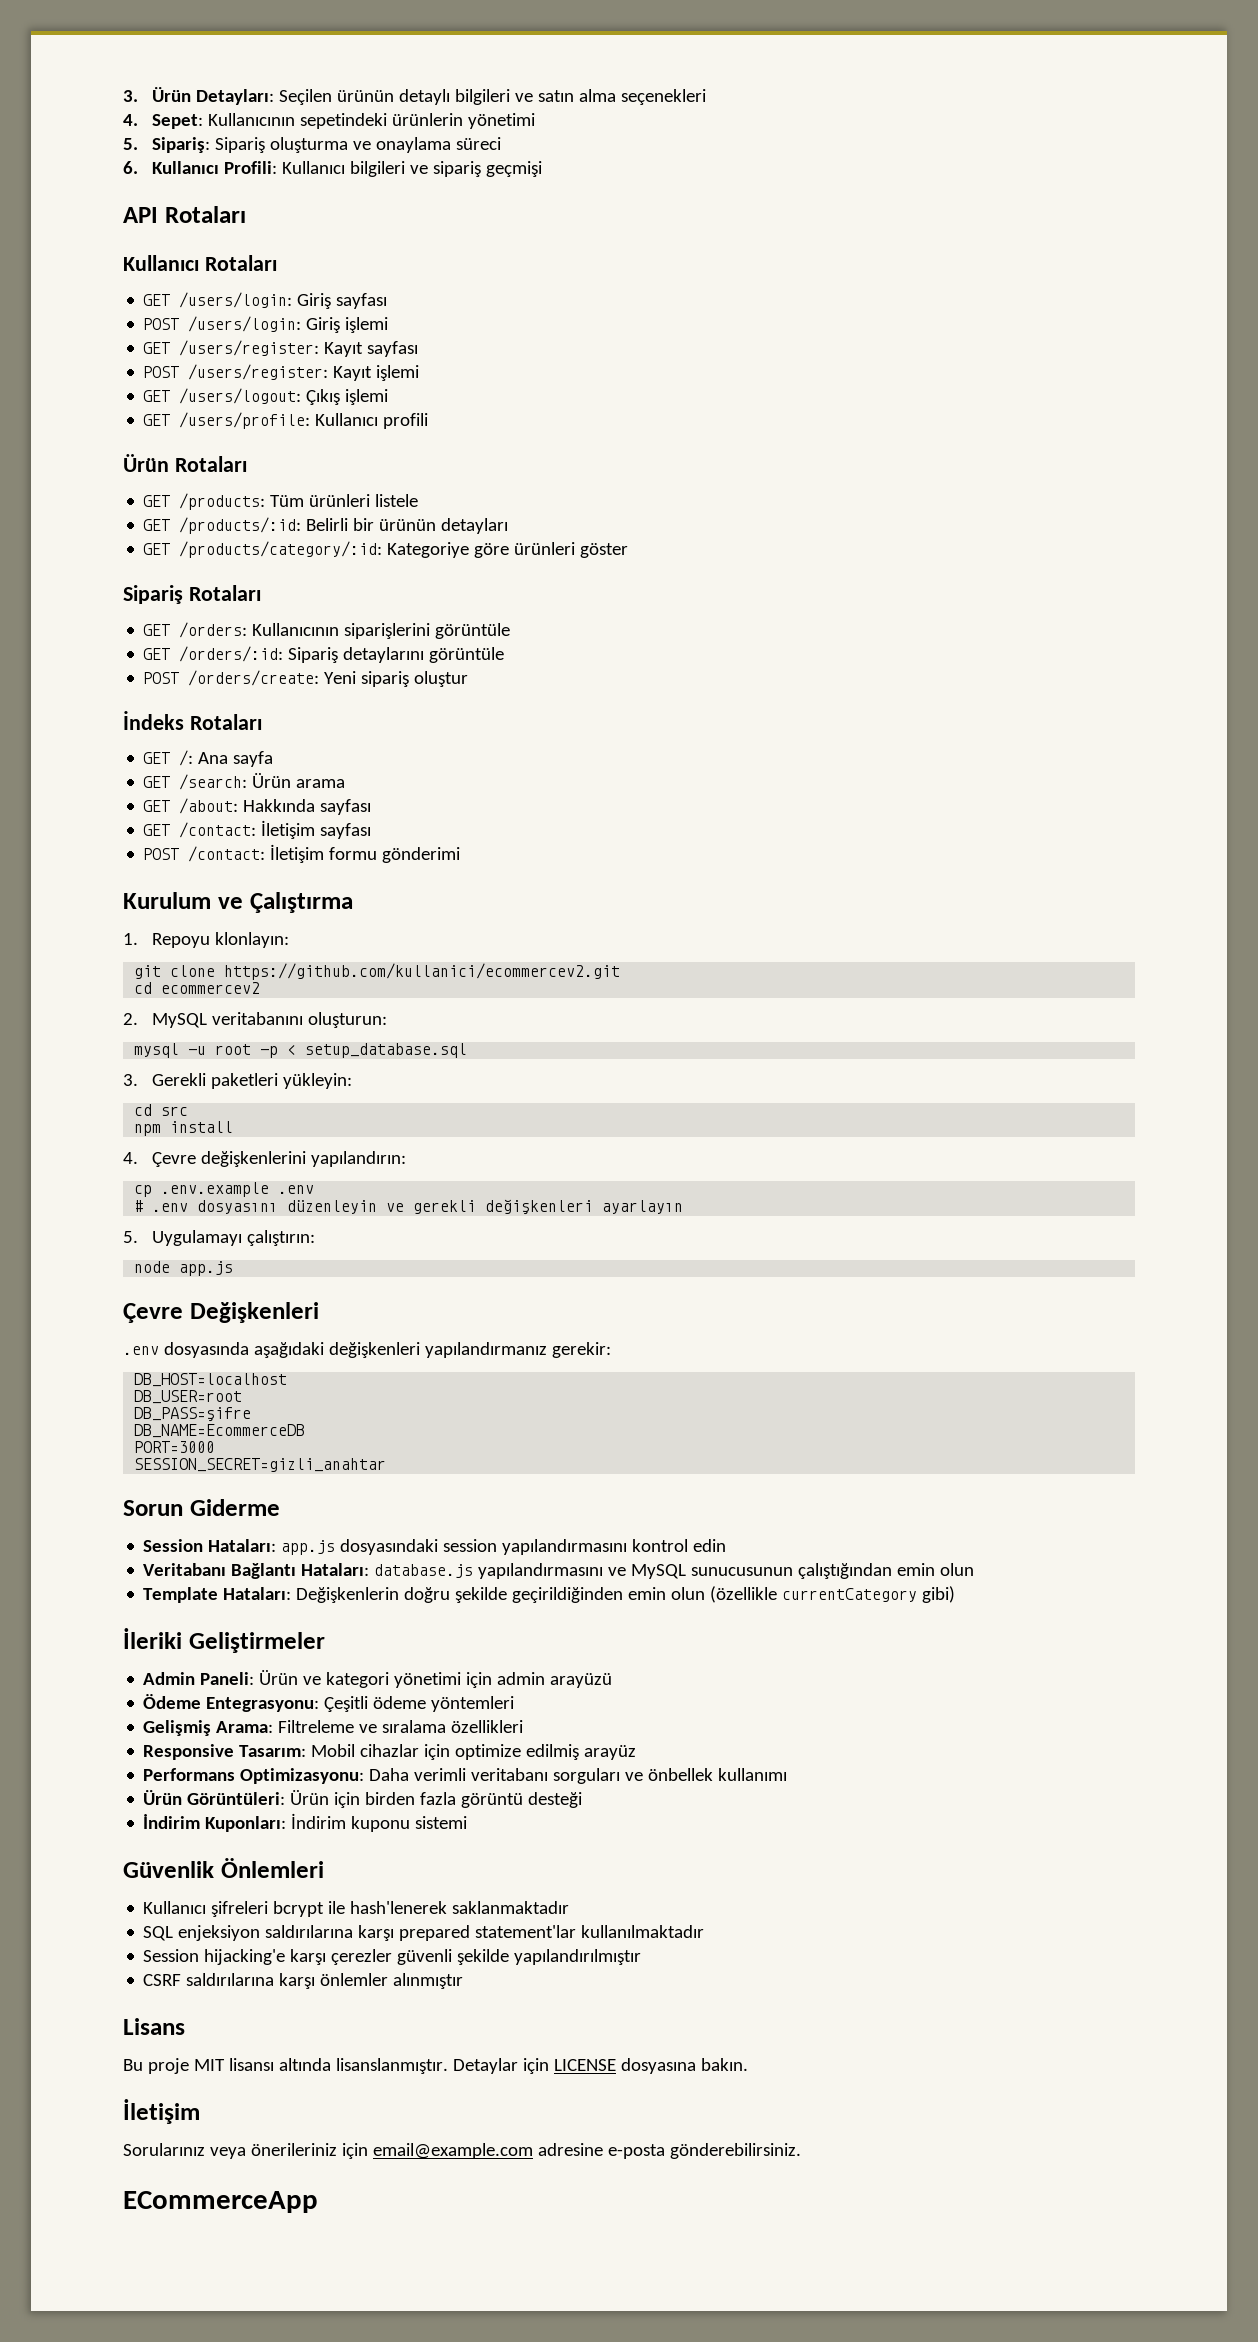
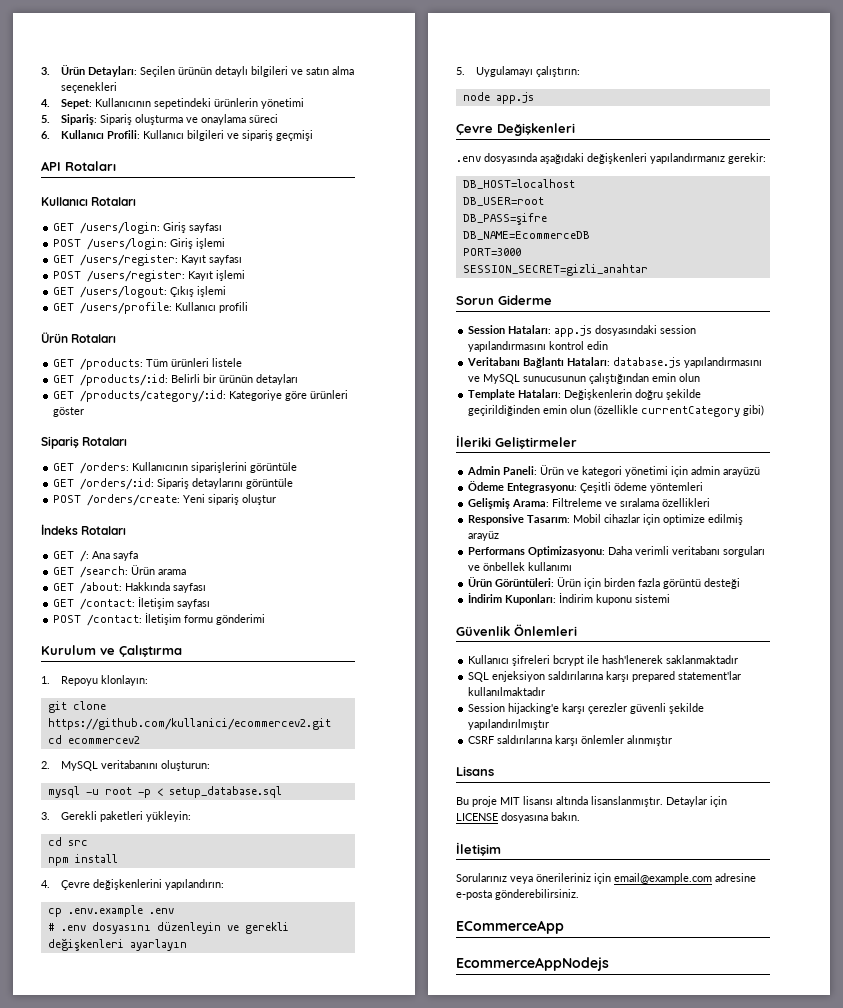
+ EcommerceAppNodejs

